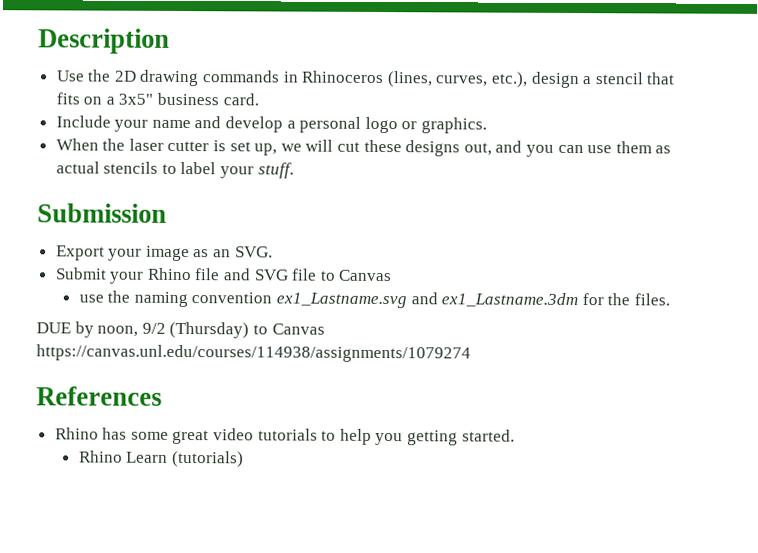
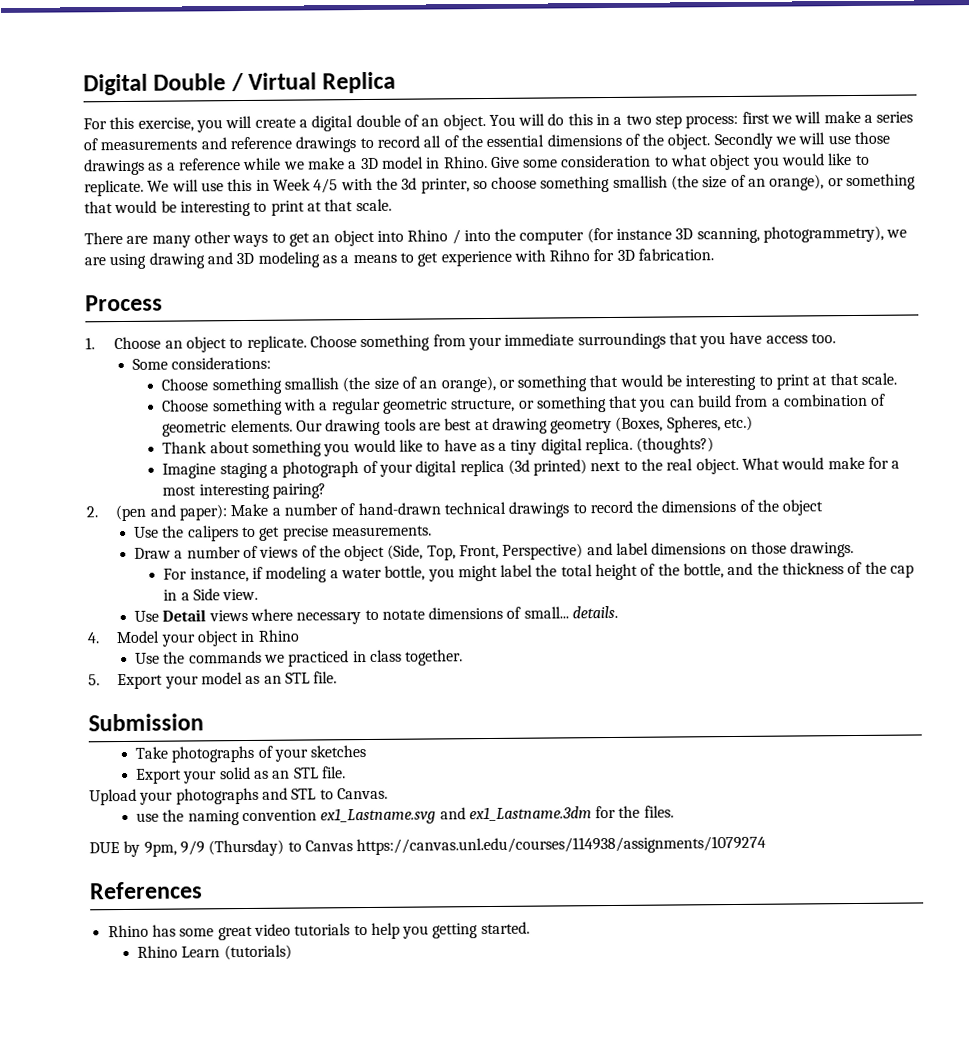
- Description
- Use the 2D drawing commands in Rhinoceros (lines, curves, etc.), design a stencil that fits on a 3x5" business card.
- Include your name and develop a personal logo or graphics.
- When the laser cutter is set up, we will cut these designs out, and you can use them as actual stencils to label your stuff.
+ Digital Double / Virtual Replica
+ For this exercise, you will create a digital double of an object. You will do this in a two step process: first we will make a series of measurements and reference drawings to record all of the essential dimensions of the object. Secondly we will use those drawings as a reference while we make a 3D model in Rhino. Give some consideration to what object you would like to replicate. We will use this in Week 4/5 with the 3d printer, so choose something smallish (the size of an orange), or something that would be interesting to print at that scale.
+ There are many other ways to get an object into Rhino / into the computer (for instance 3D scanning, photogrammetry), we are using drawing and 3D modeling as a means to get experience with Rihno for 3D fabrication.
+ Process
+ 1. Choose an object to replicate. Choose something from your immediate surroundings that you have access too.
+ Some considerations:
+ Choose something smallish (the size of an orange), or something that would be interesting to print at that scale.
+ Choose something with a regular geometric structure, or something that you can build from a combination of geometric elements. Our drawing tools are best at drawing geometry (Boxes, Spheres, etc.)
+ Thank about something you would like to have as a tiny digital replica. (thoughts?)
+ Imagine staging a photograph of your digital replica (3d printed) next to the real object. What would make for a most interesting pairing?
+ 2. (pen and paper): Make a number of hand-drawn technical drawings to record the dimensions of the object
+ Use the calipers to get precise measurements.
+ Draw a number of views of the object (Side, Top, Front, Perspective) and label dimensions on those drawings.
+ For instance, if modeling a water bottle, you might label the total height of the bottle, and the thickness of the cap in a Side view.
+ Use Detail views where necessary to notate dimensions of small... details.
+ 4. Model your object in Rhino
+ Use the commands we practiced in class together.
+ 5. Export your model as an STL file.
  Submission
- Export your image as an SVG.
- Submit your Rhino file and SVG file to Canvas
+ Take photographs of your sketches
+ Export your solid as an STL file.
+ Upload your photographs and STL to Canvas.
- DUE by noon, 9/2 (Thursday) to Canvas https://canvas.unl.edu/courses/114938/assignments/1079274
+ DUE by 9pm, 9/9 (Thursday) to Canvas https://canvas.unl.edu/courses/114938/assignments/1079274

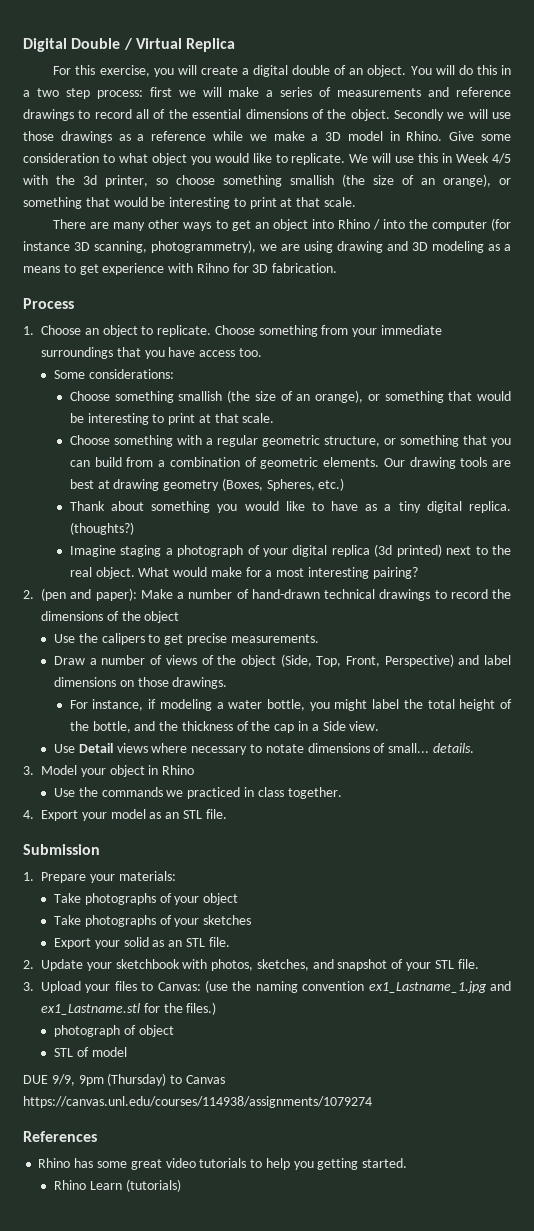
- 4. Model your object in Rhino
+ 3. Model your object in Rhino
- 5. Export your model as an STL file.
+ 4. Export your model as an STL file.
+ 1. Prepare your materials:
+ Take photographs of your object
- Upload your photographs and STL to Canvas.
- use the naming convention ex1_Lastname.svg and ex1_Lastname.3dm for the files.
- DUE by 9pm, 9/9 (Thursday) to Canvas https://canvas.unl.edu/courses/114938/assignments/1079274
+ 2. Update your sketchbook with photos, sketches, and snapshot of your STL file.
+ 3. Upload your files to Canvas: (use the naming convention ex1_Lastname_1.jpg and ex1_Lastname.stl for the files.)
+ photograph of object
+ STL of model
+ DUE 9/9, 9pm (Thursday) to Canvas https://canvas.unl.edu/courses/114938/assignments/1079274

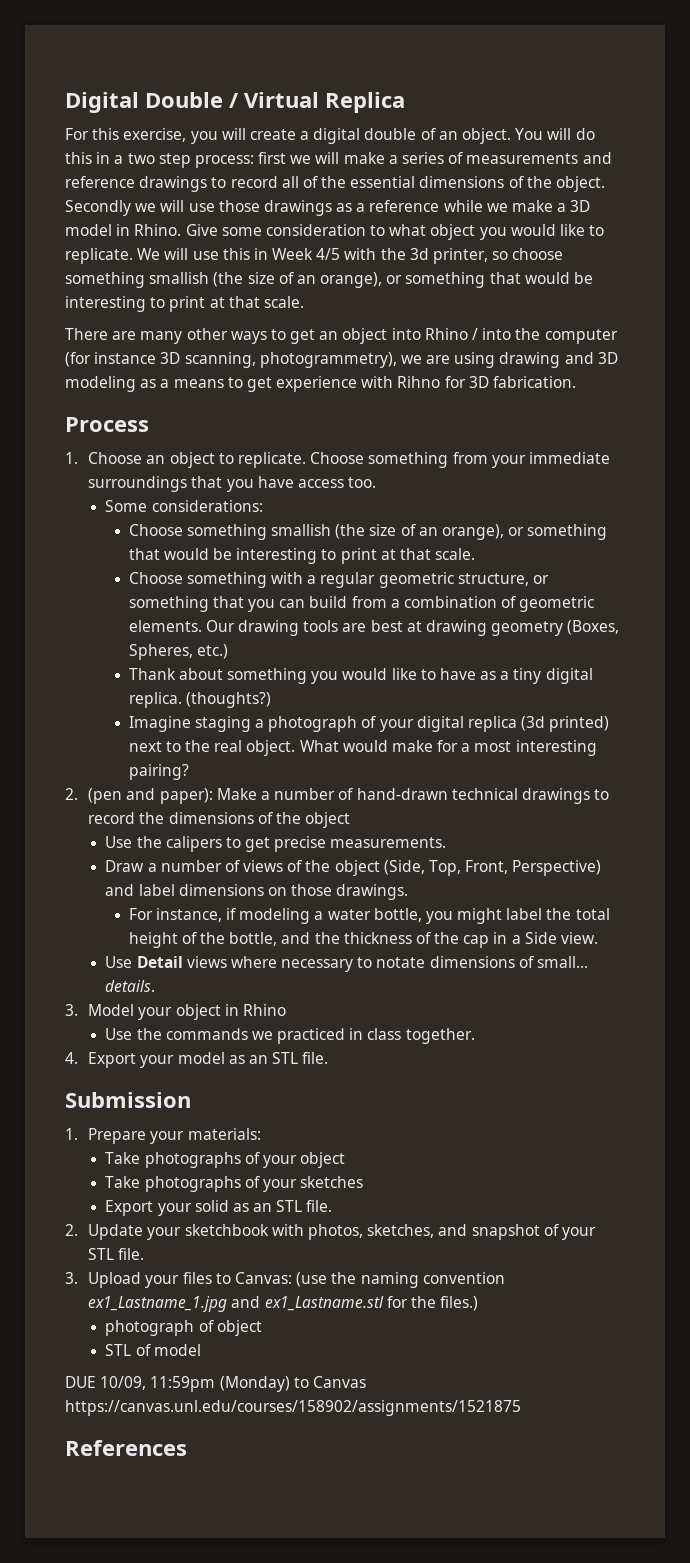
- DUE 9/9, 9pm (Thursday) to Canvas https://canvas.unl.edu/courses/114938/assignments/1079274
+ DUE 10/09, 11:59pm (Monday) to Canvas https://canvas.unl.edu/courses/158902/assignments/1521875
- Rhino has some great video tutorials to help you getting started.
- Rhino Learn (tutorials)

